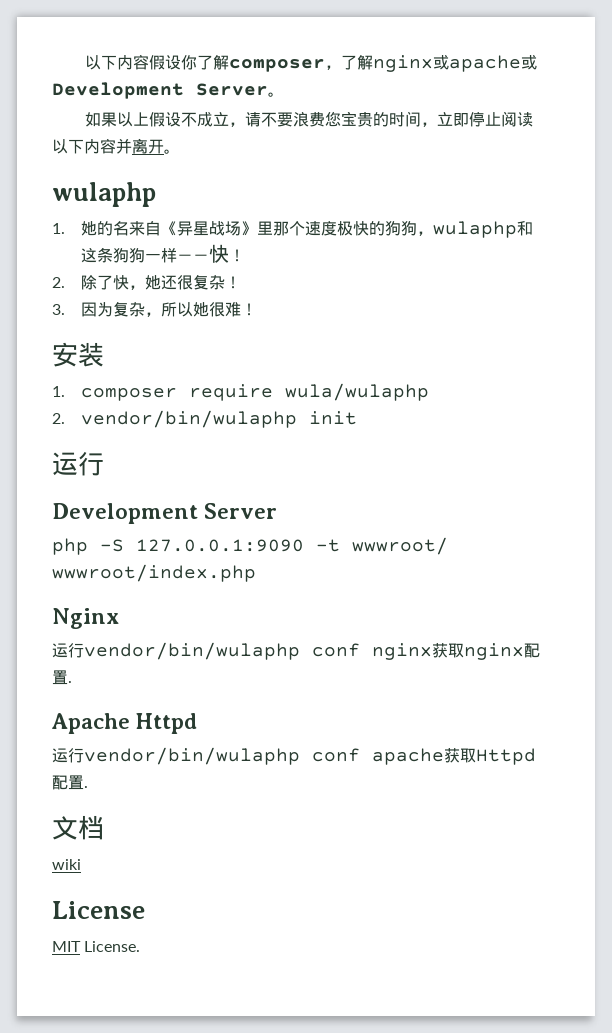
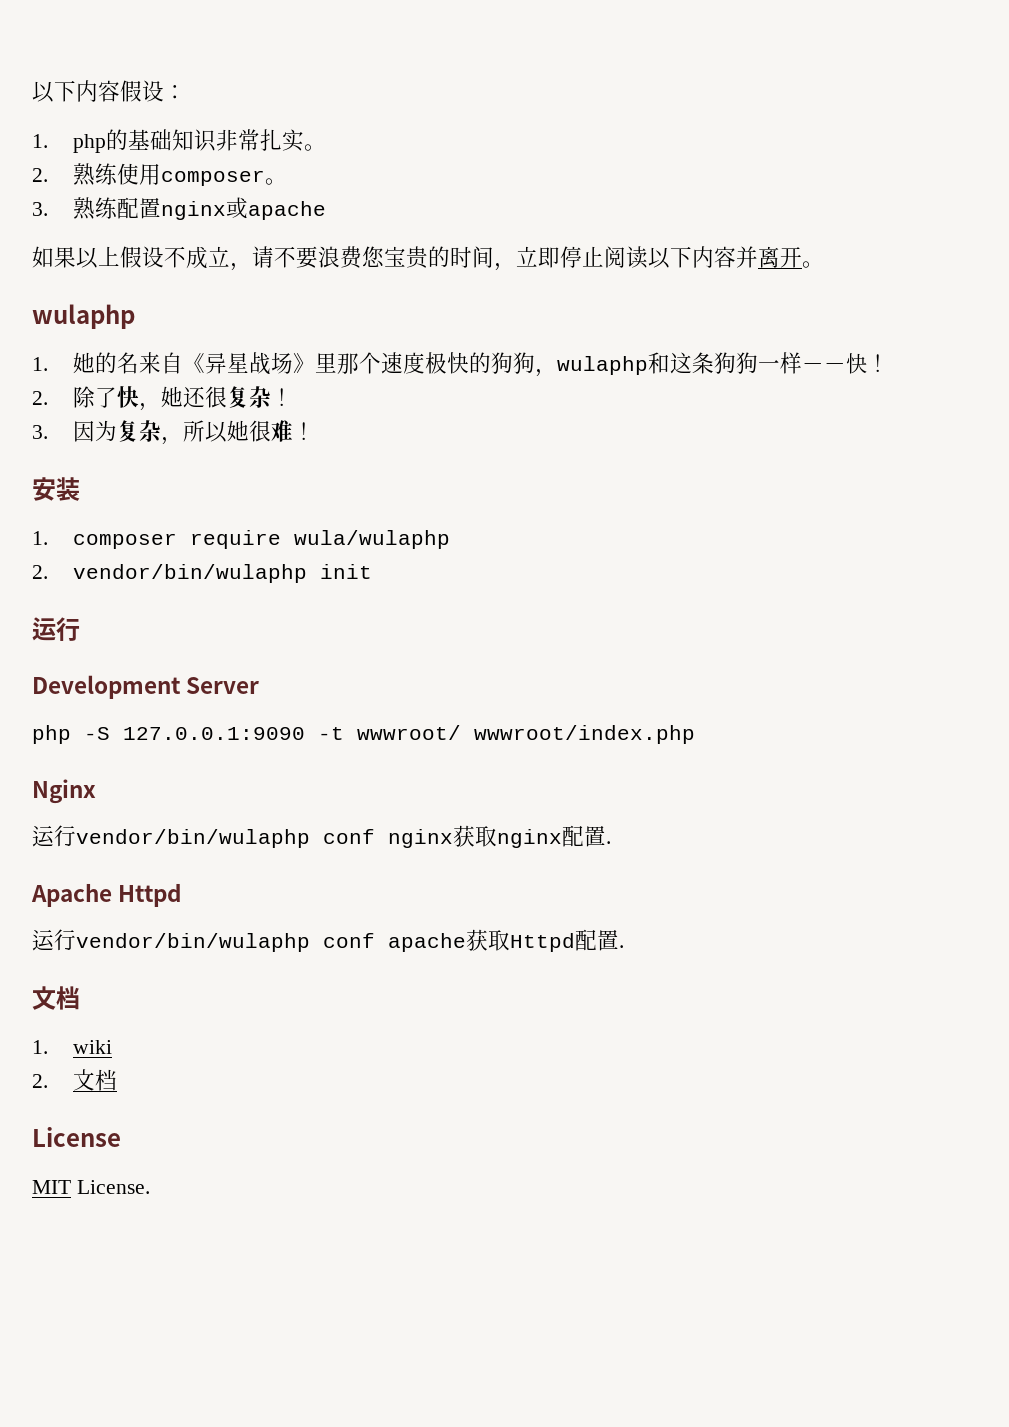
- 以下内容假设你了解composer，了解nginx或apache或Development Server。
+ 以下内容假设：
+ 1. php的基础知识非常扎实。
+ 2.熟练使用composer。
+ 3.熟练配置nginx或apache
- wiki
+ 1. wiki
+ 2.文档

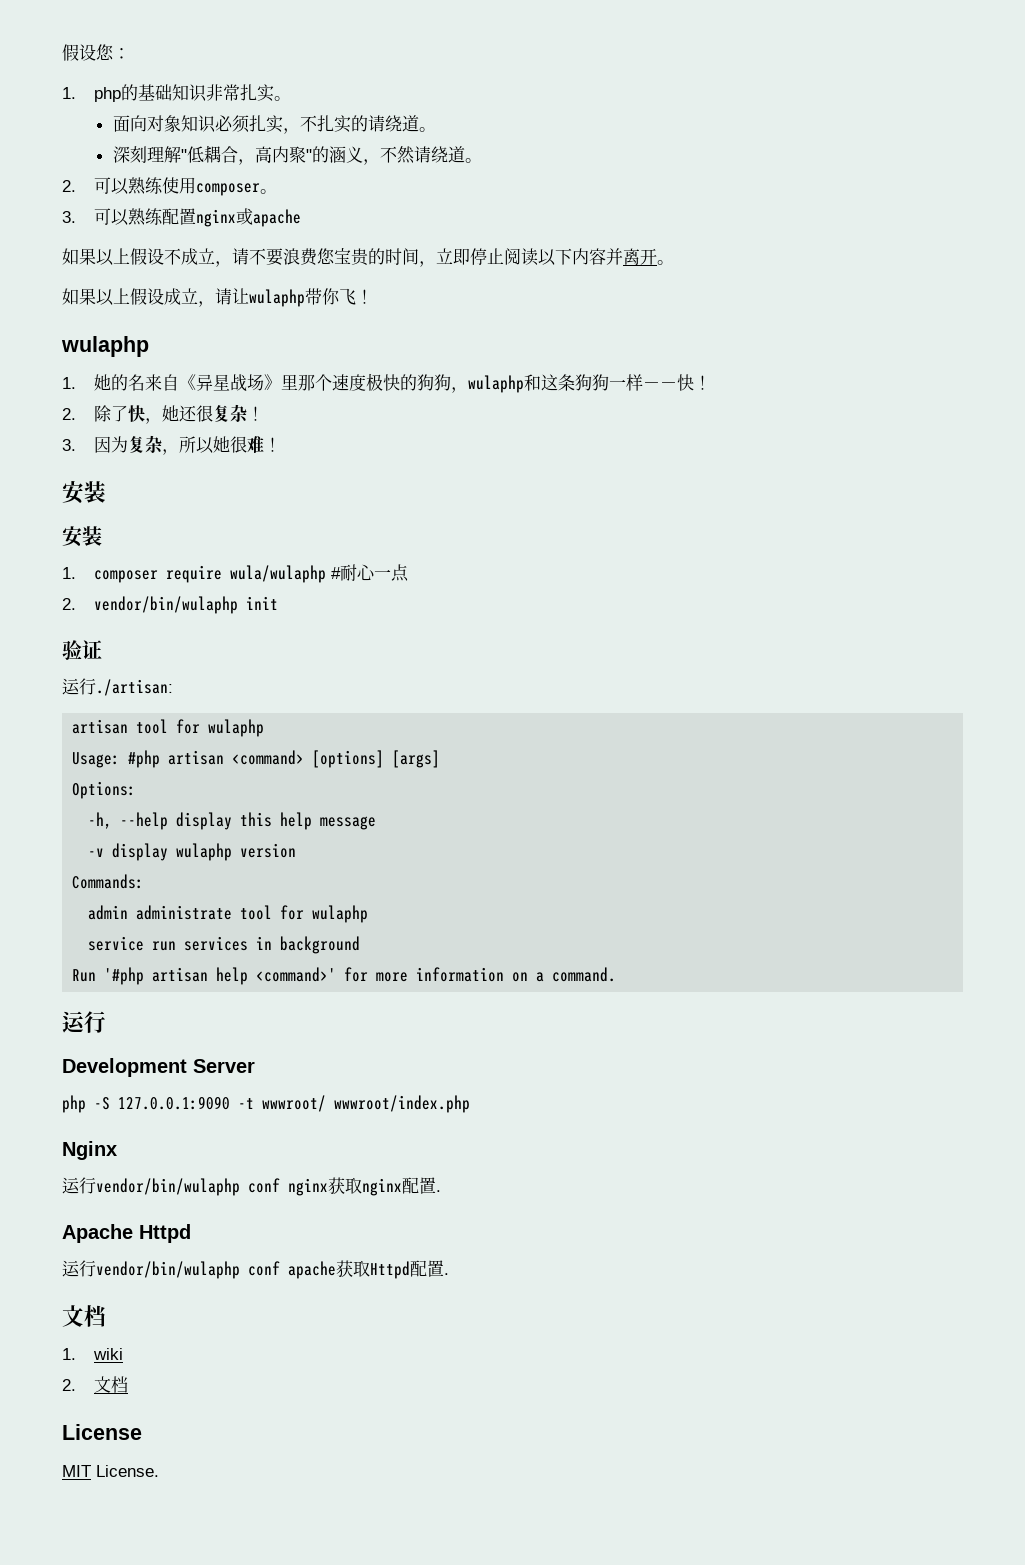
- 以下内容假设：
+ 假设您：
- 2.熟练使用composer。
+ 面向对象知识必须扎实，不扎实的请绕道。
+ 深刻理解"低耦合，高内聚"的涵义，不然请绕道。
+ 2.可以熟练使用composer。
- 3.熟练配置nginx或apache
+ 3.可以熟练配置nginx或apache
+ 如果以上假设成立，请让wulaphp带你飞！
  3.因为复杂，所以她很难！
+ 安装
- 1. composer require wula/wulaphp
+ 1. composer require wula/wulaphp #耐心一点
+ 验证
+ 运行./artisan:
+ artisan tool for wulaphp
+ Usage: #php artisan <command> [options] [args]
+ Options:
+ -h, --help display this help message
+ -v display wulaphp version
+ Commands:
+ admin administrate tool for wulaphp
+ service run services in background
+ Run '#php artisan help <command>' for more information on a command.

